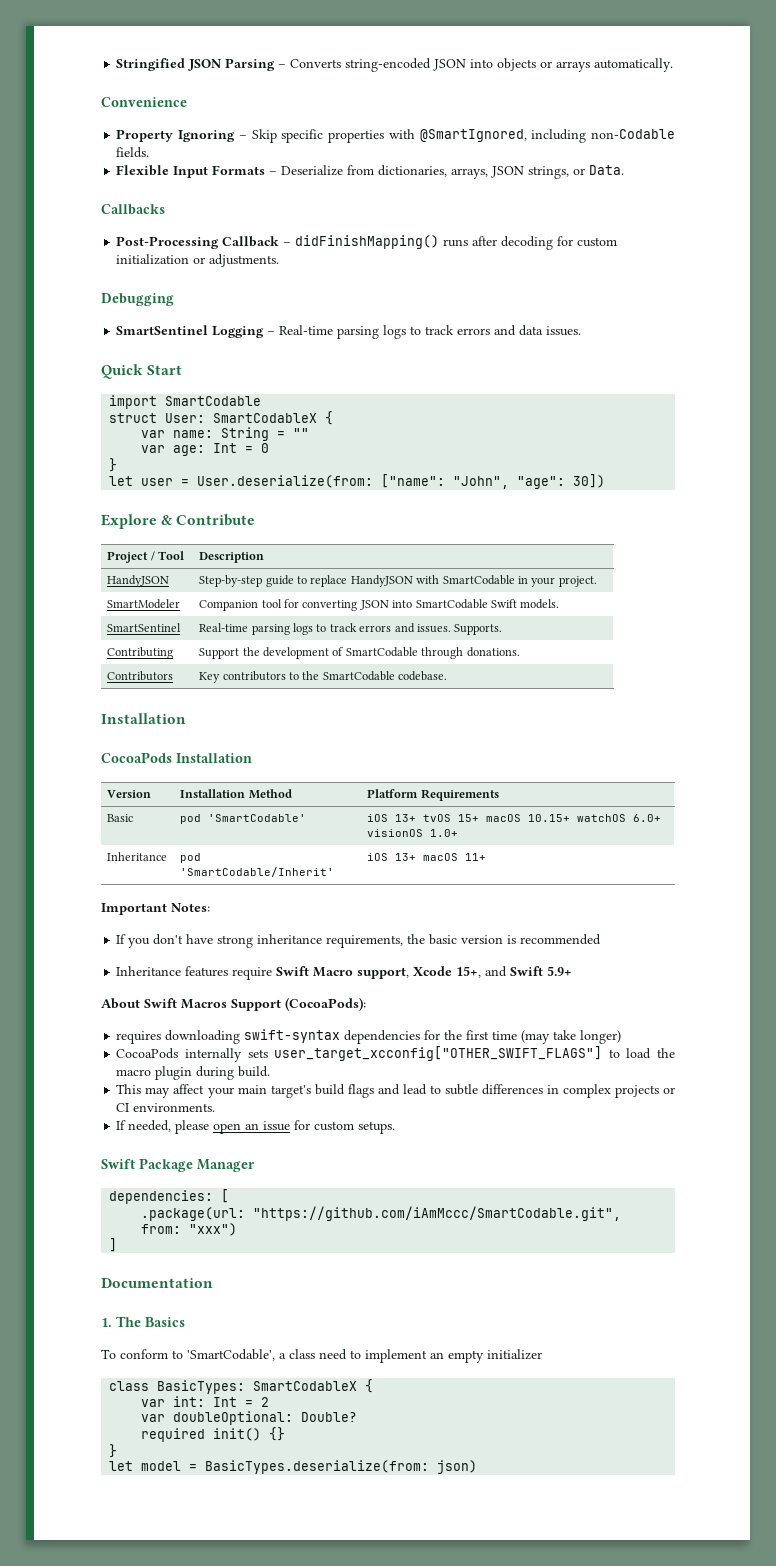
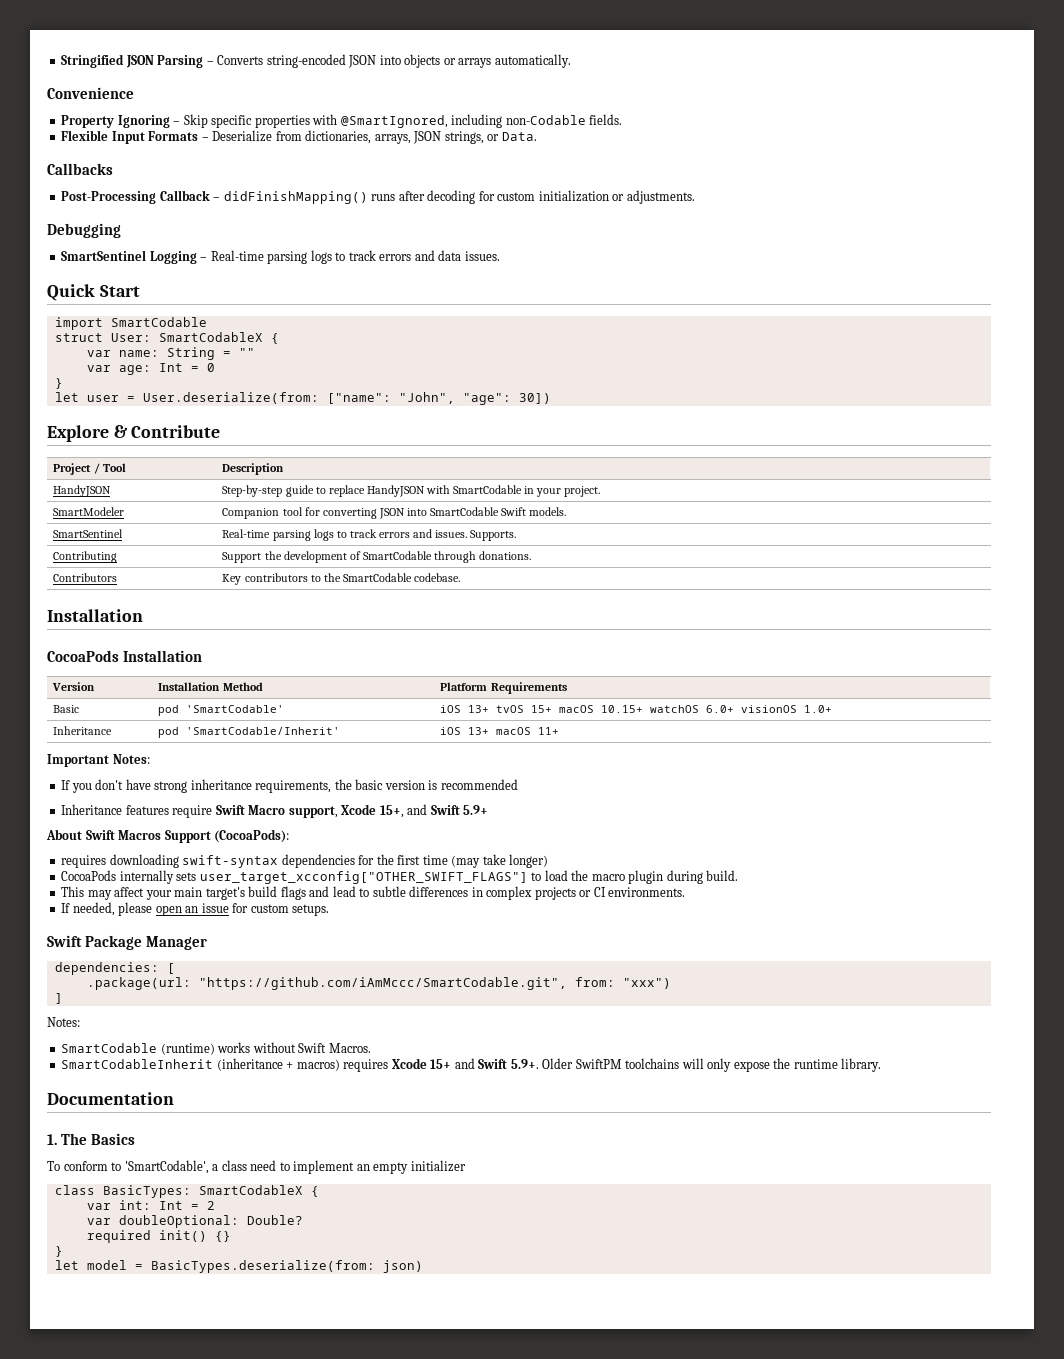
  ]
+ Notes:
+ SmartCodable (runtime) works without Swift Macros.
+ SmartCodableInherit (inheritance + macros) requires Xcode 15+ and Swift 5.9+. Older SwiftPM toolchains will only expose the runtime library.

